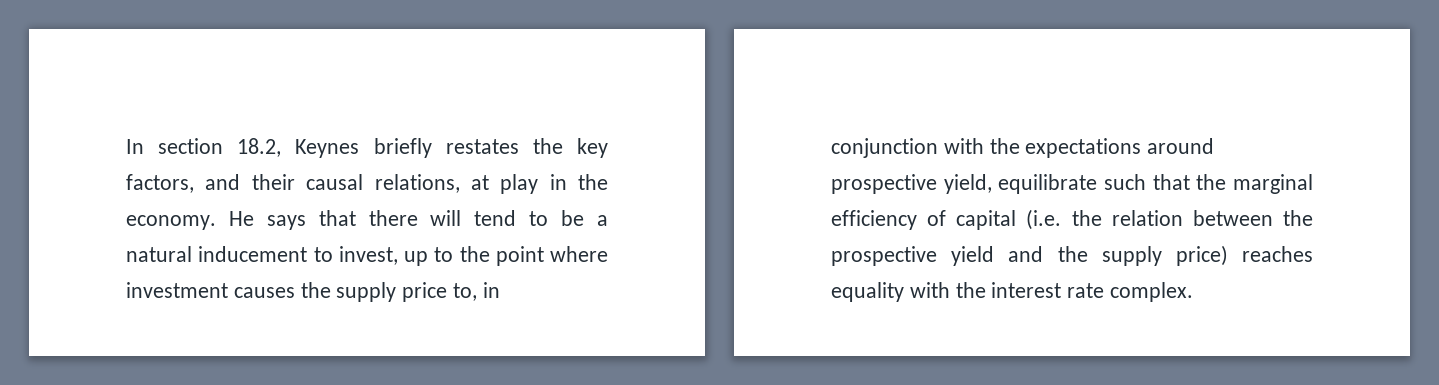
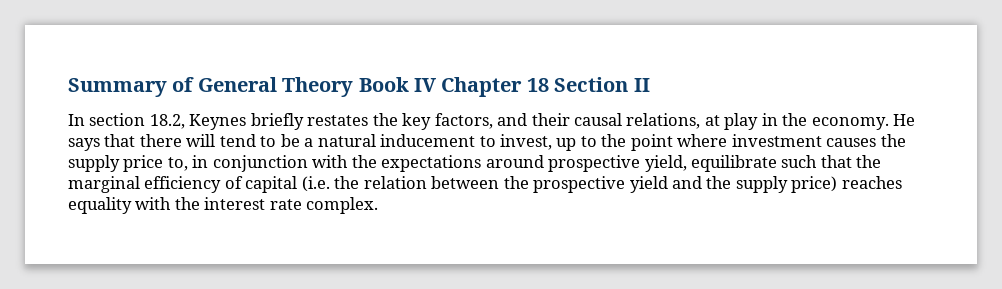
+ Summary of General Theory Book IV Chapter 18 Section II

